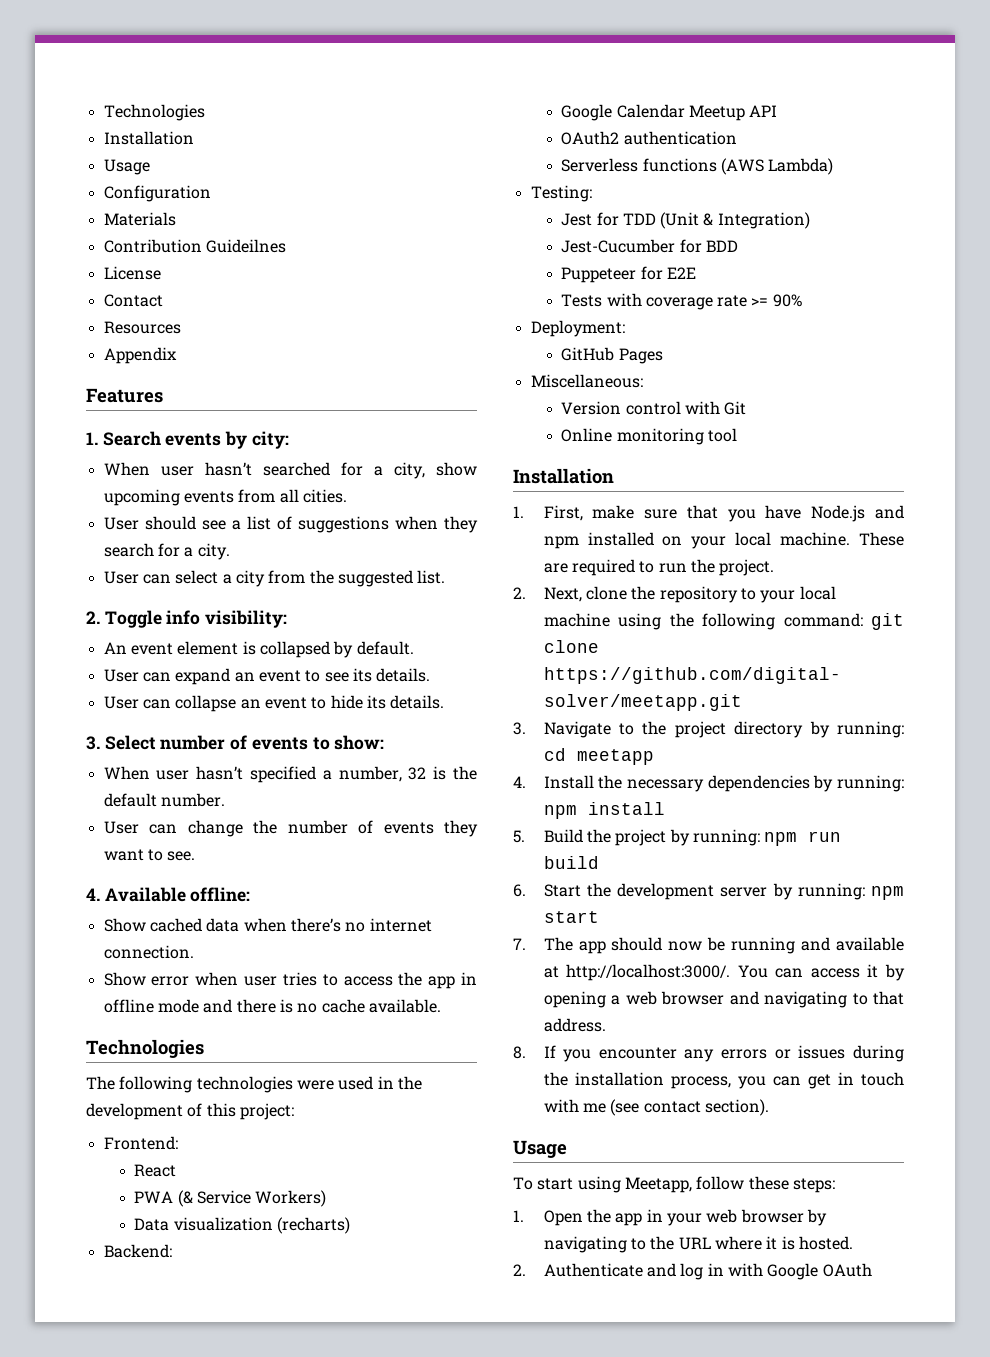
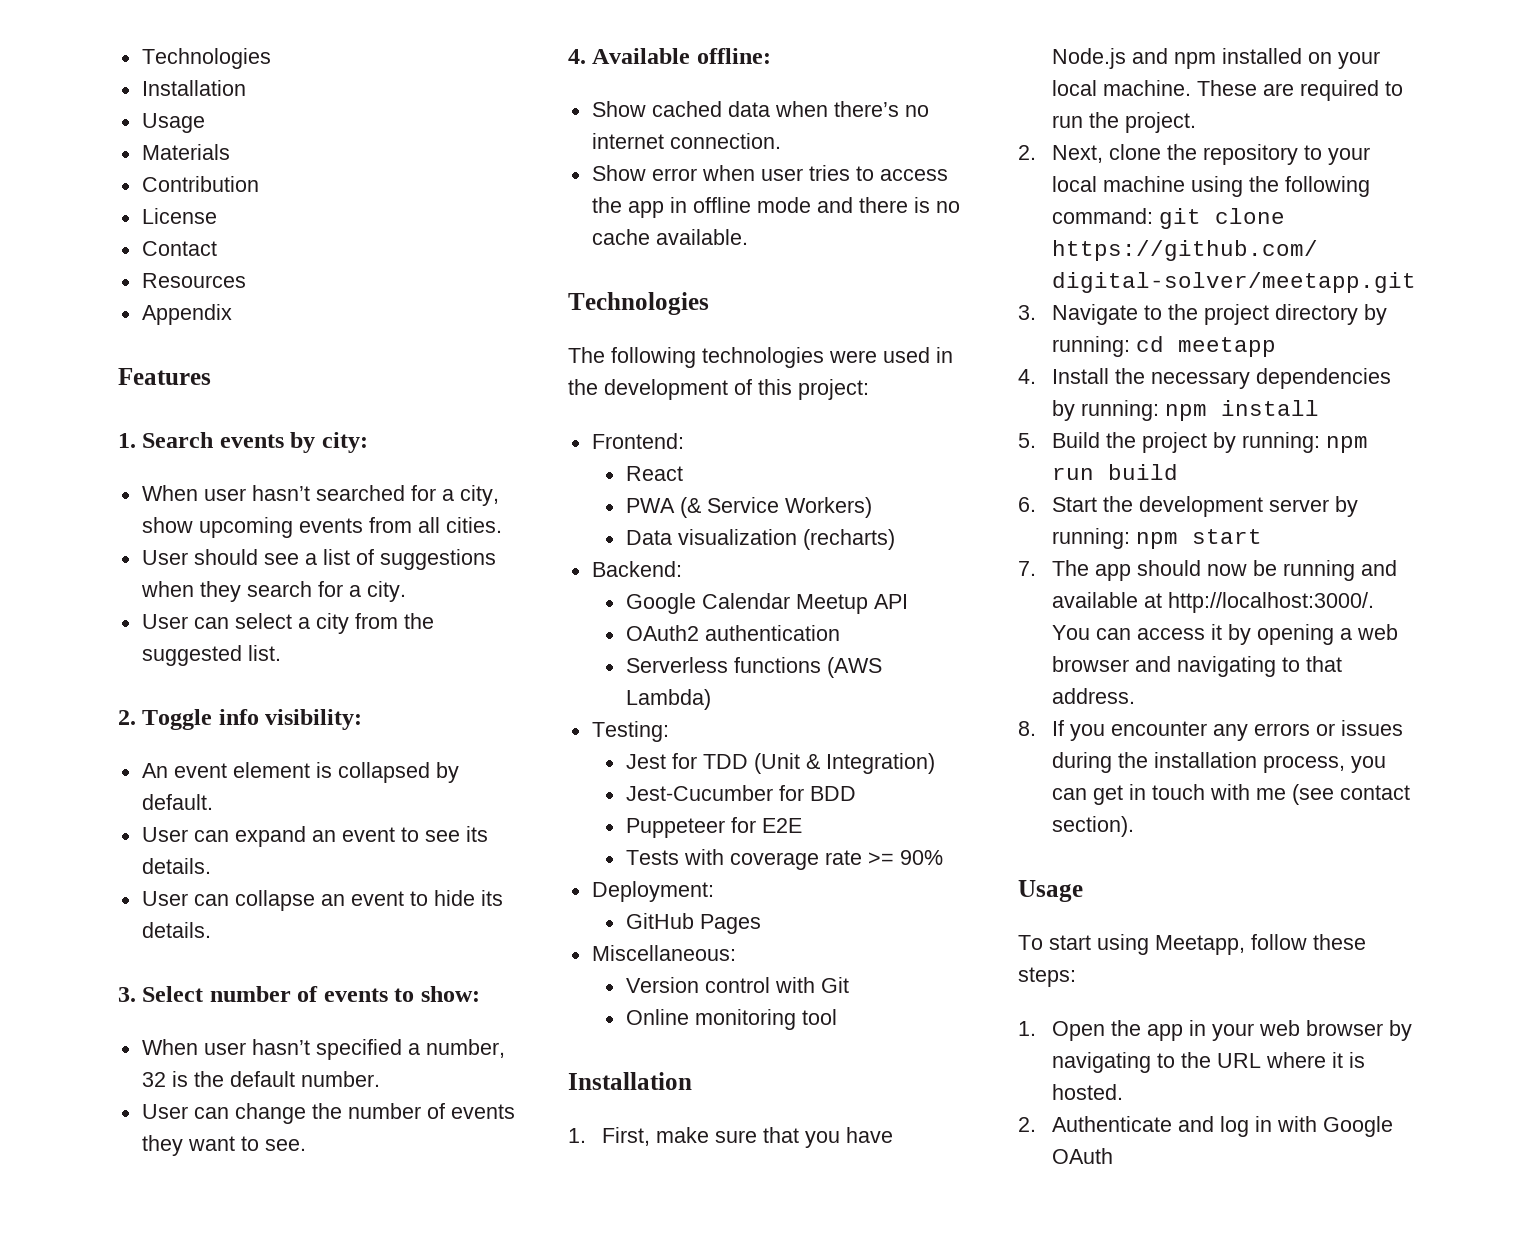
- Configuration
- Contribution Guideilnes
+ Contribution

